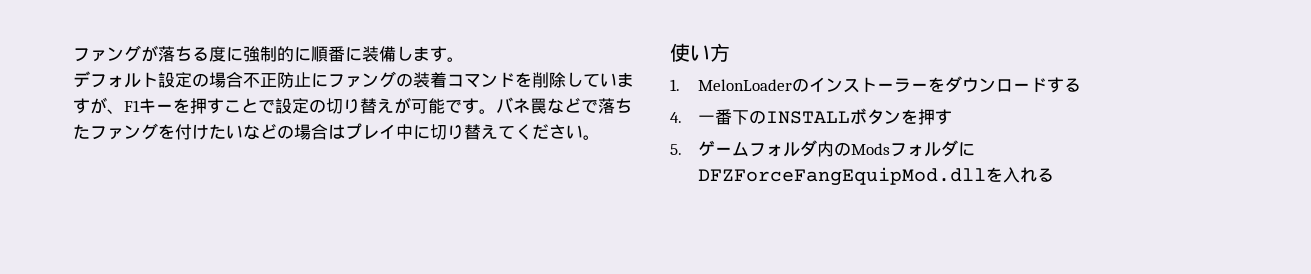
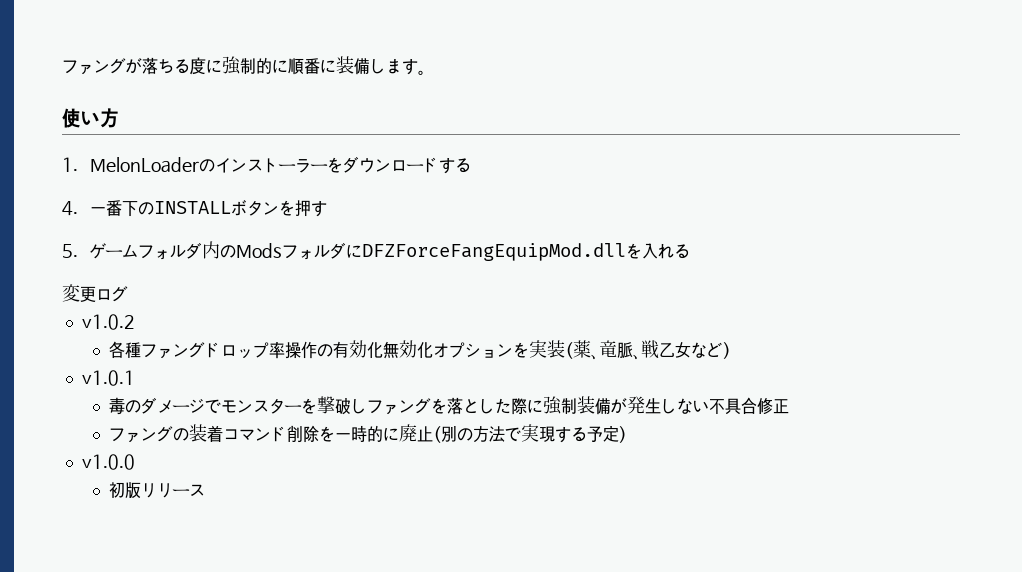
- デフォルト設定の場合不正防止にファングの装着コマンドを削除していますが、F1キーを押すことで設定の切り替えが可能です。バネ罠などで落ちたファングを付けたいなどの場合はプレイ中に切り替えてください。
+ 変更ログ
+ v1.0.2
+ 各種ファングドロップ率操作の有効化無効化オプションを実装(薬、竜脈、戦乙女など)
+ v1.0.1
+ 毒のダメージでモンスターを撃破しファングを落とした際に強制装備が発生しない不具合修正
+ ファングの装着コマンド削除を一時的に廃止(別の方法で実現する予定)
+ v1.0.0
+ 初版リリース

